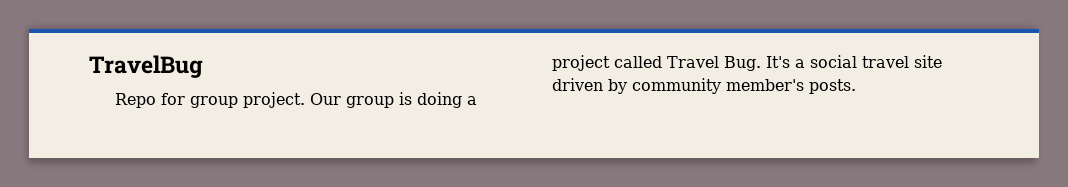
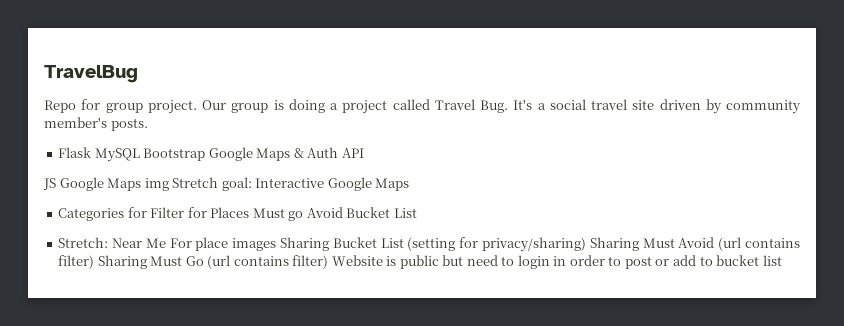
+ Flask MySQL Bootstrap Google Maps & Auth API
+ JS Google Maps img Stretch goal: Interactive Google Maps
+ Categories for Filter for Places Must go Avoid Bucket List
+ Stretch: Near Me For place images Sharing Bucket List (setting for privacy/sharing) Sharing Must Avoid (url contains filter) Sharing Must Go (url contains filter) Website is public but need to login in order to post or add to bucket list

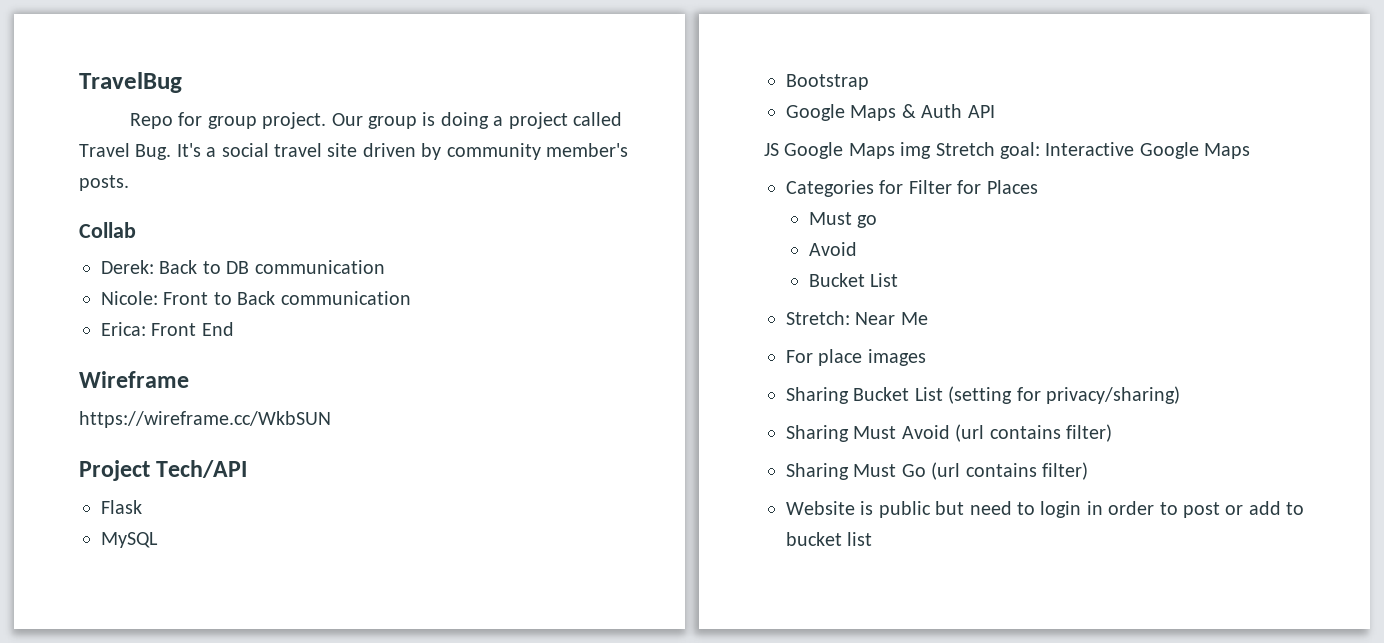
+ Collab
+ Derek: Back to DB communication
+ Nicole: Front to Back communication
+ Erica: Front End
+ Wireframe
+ https://wireframe.cc/WkbSUN
+ Project Tech/API
- Flask MySQL Bootstrap Google Maps & Auth API
+ Flask
+ MySQL
+ Bootstrap
+ Google Maps & Auth API
- Categories for Filter for Places Must go Avoid Bucket List
+ Categories for Filter for Places
+ Must go
+ Avoid
+ Bucket List
- Stretch: Near Me For place images Sharing Bucket List (setting for privacy/sharing) Sharing Must Avoid (url contains filter) Sharing Must Go (url contains filter) Website is public but need to login in order to post or add to bucket list
+ Stretch: Near Me
+ For place images
+ Sharing Bucket List (setting for privacy/sharing)
+ Sharing Must Avoid (url contains filter)
+ Sharing Must Go (url contains filter)
+ Website is public but need to login in order to post or add to bucket list

